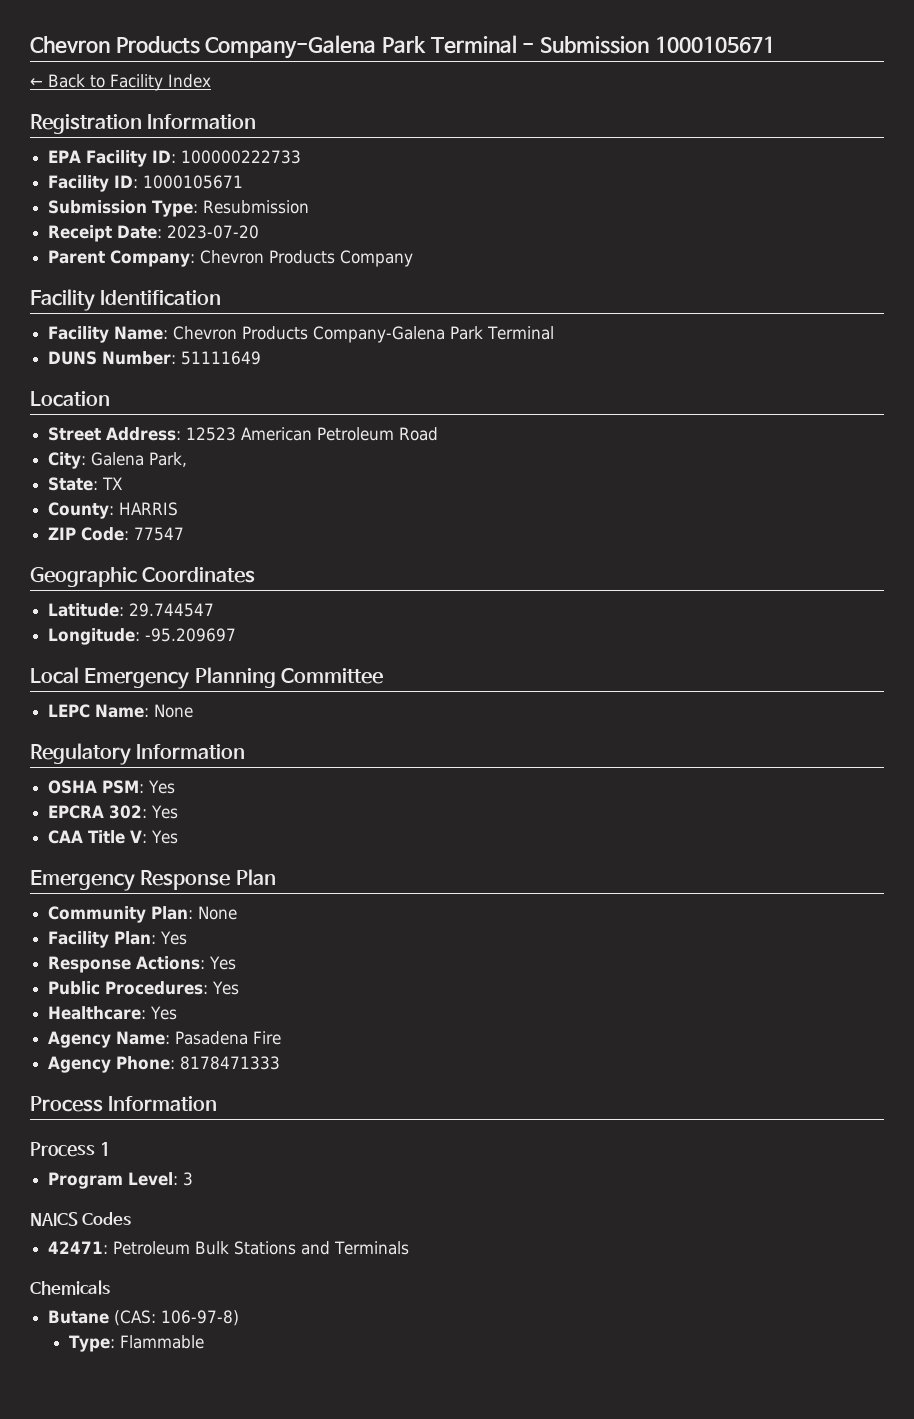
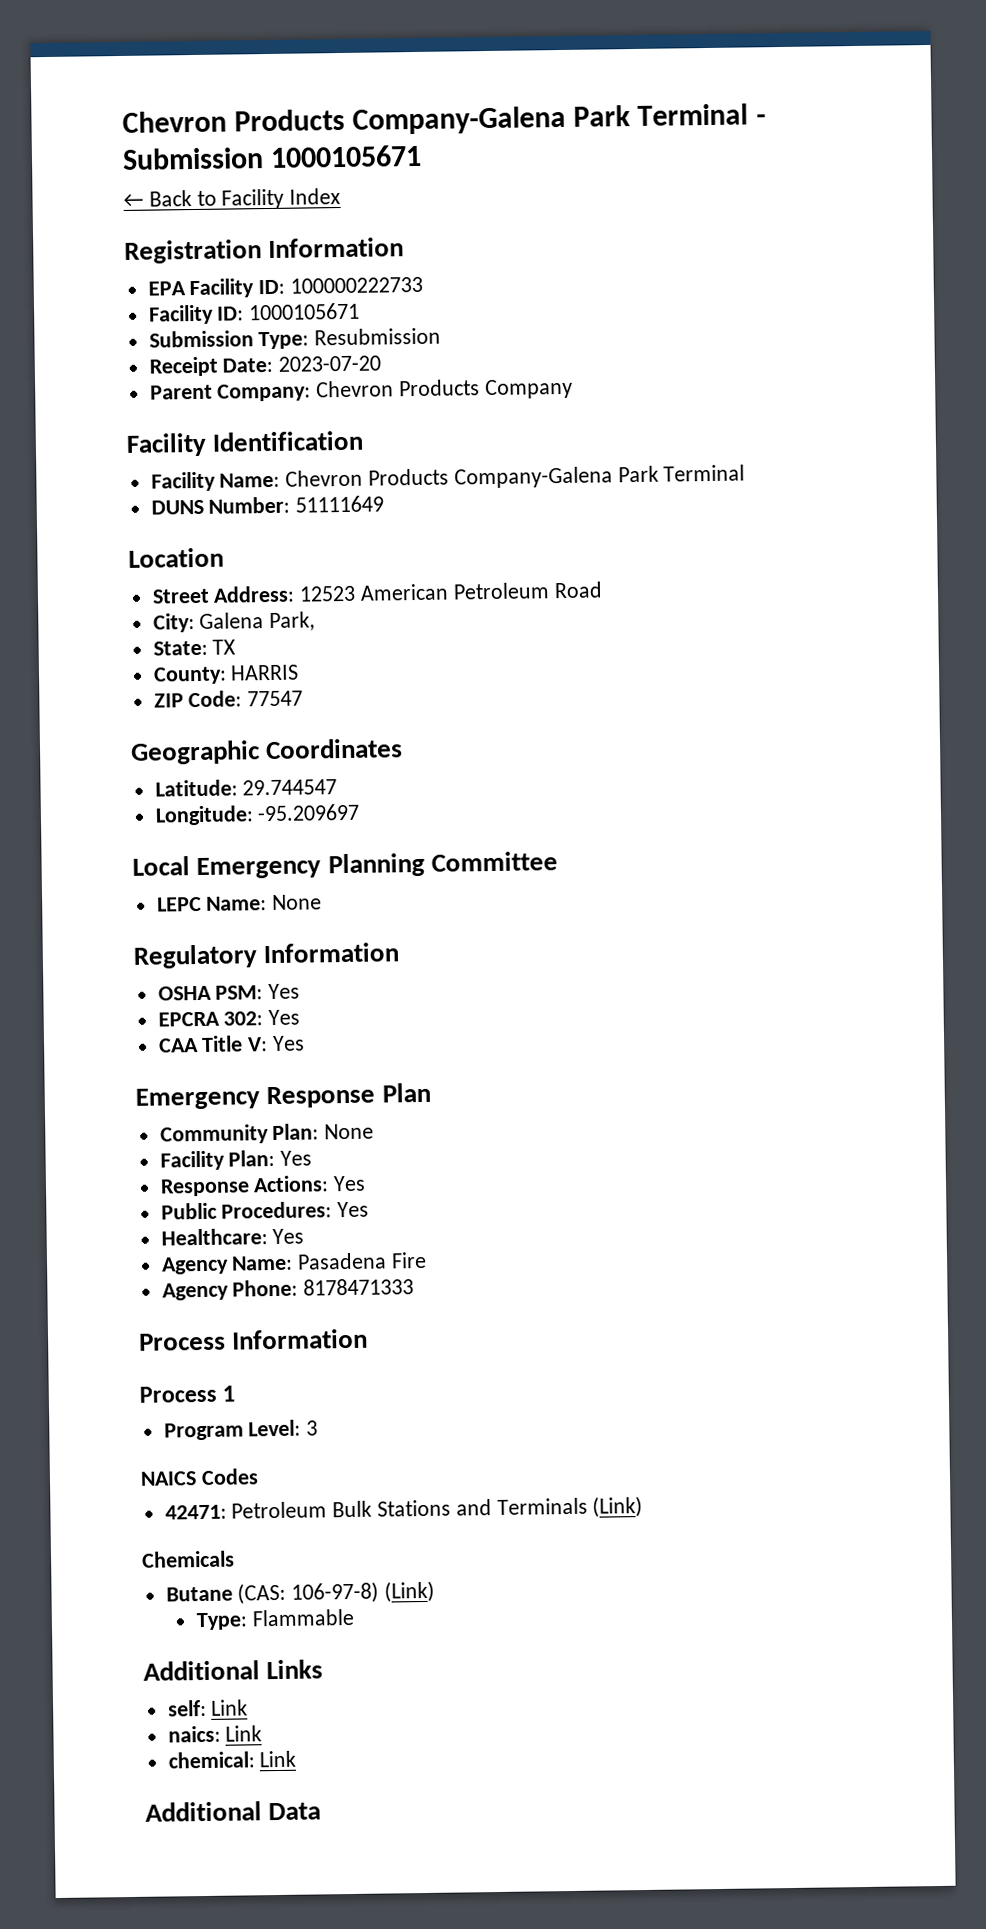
- 42471: Petroleum Bulk Stations and Terminals
+ 42471: Petroleum Bulk Stations and Terminals (Link)
- Butane (CAS: 106-97-8)
+ Butane (CAS: 106-97-8) (Link)
+ Additional Links
+ self: Link
+ naics: Link
+ chemical: Link
+ Additional Data

